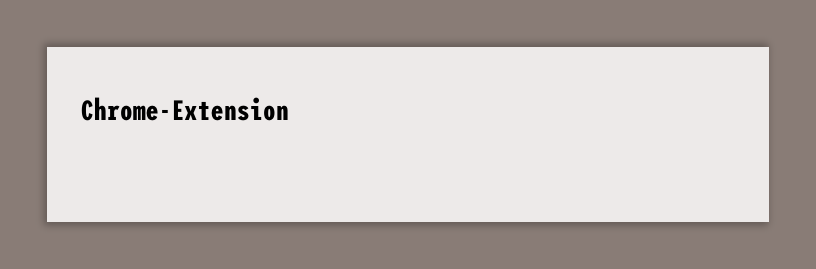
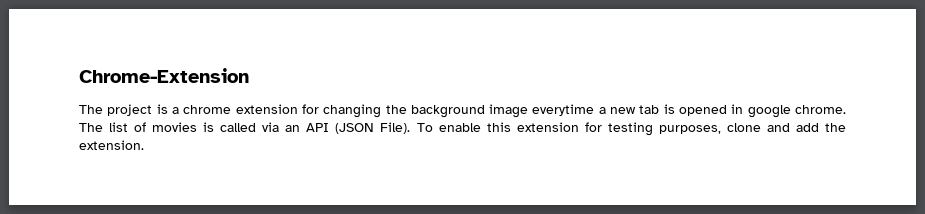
+ The project is a chrome extension for changing the background image everytime a new tab is opened in google chrome. The list of movies is called via an API (JSON File). To enable this extension for testing purposes, clone and add the extension.

